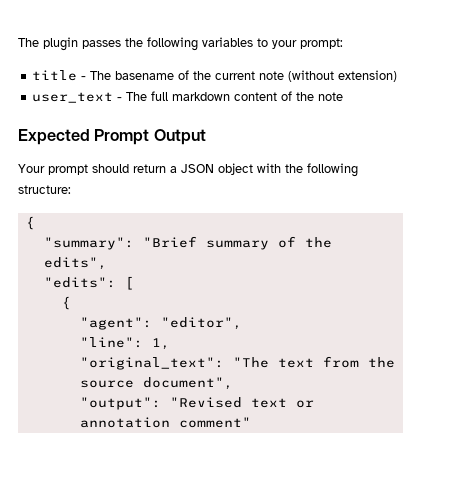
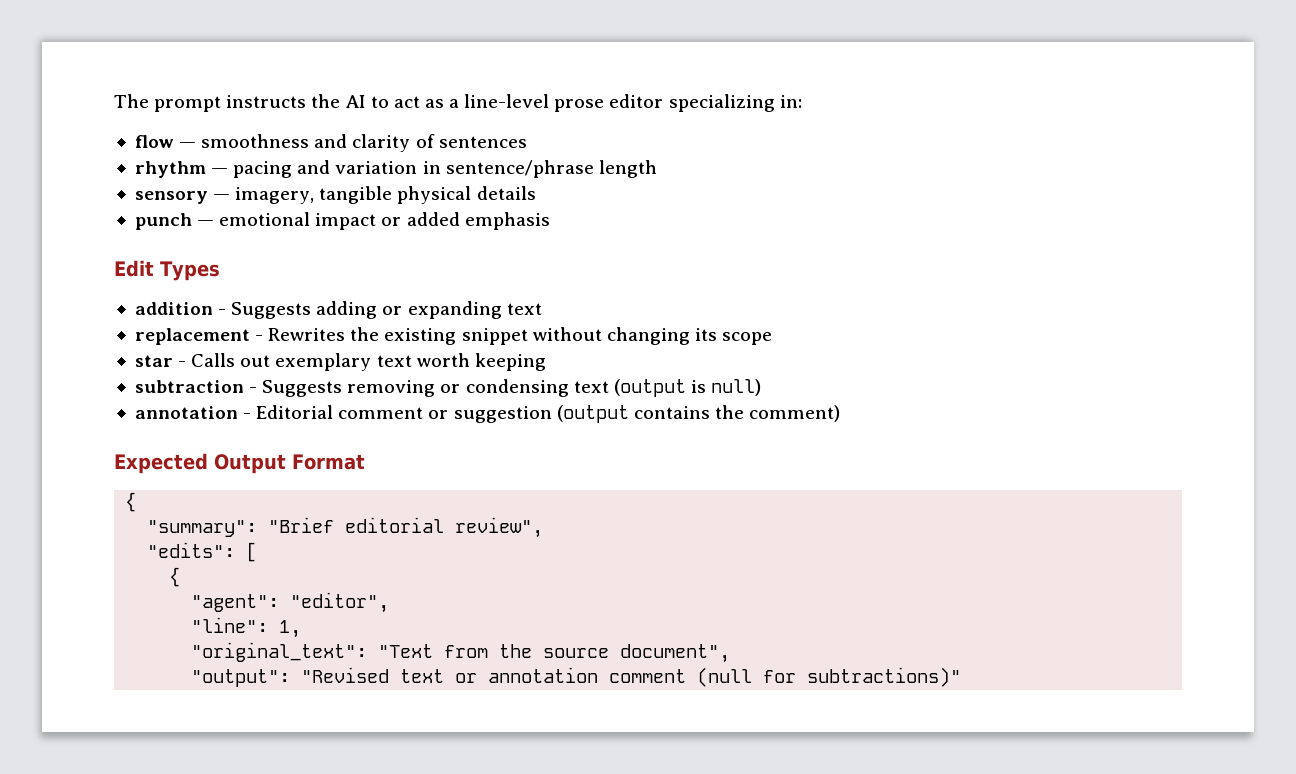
- The plugin passes the following variables to your prompt:
- title - The basename of the current note (without extension)
- user_text - The full markdown content of the note
+ The prompt instructs the AI to act as a line-level prose editor specializing in:
+ flow — smoothness and clarity of sentences
+ rhythm — pacing and variation in sentence/phrase length
+ sensory — imagery, tangible physical details
+ punch — emotional impact or added emphasis
+ Edit Types
+ addition - Suggests adding or expanding text
+ replacement - Rewrites the existing snippet without changing its scope
+ star - Calls out exemplary text worth keeping
+ subtraction - Suggests removing or condensing text (output is null)
+ annotation - Editorial comment or suggestion (output contains the comment)
- Expected Prompt Output
- Your prompt should return a JSON object with the following structure:
+ Expected Output Format
- "summary": "Brief summary of the edits",
+ "summary": "Brief editorial review",
- "original_text": "The text from the source document",
+ "original_text": "Text from the source document",
- "output": "Revised text or annotation comment"
+ "output": "Revised text or annotation comment (null for subtractions)"

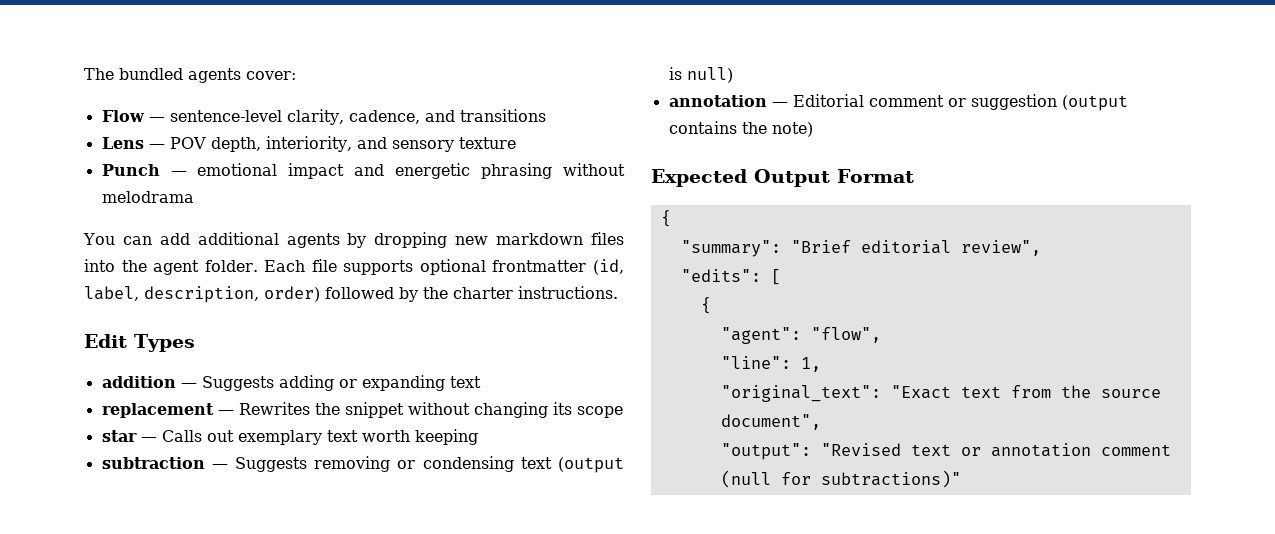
- The prompt instructs the AI to act as a line-level prose editor specializing in:
- flow — smoothness and clarity of sentences
- rhythm — pacing and variation in sentence/phrase length
- sensory — imagery, tangible physical details
- punch — emotional impact or added emphasis
+ The bundled agents cover:
+ Flow — sentence-level clarity, cadence, and transitions
+ Lens — POV depth, interiority, and sensory texture
+ Punch — emotional impact and energetic phrasing without melodrama
+ You can add additional agents by dropping new markdown files into the agent folder. Each file supports optional frontmatter (id, label, description, order) followed by the charter instructions.
- addition - Suggests adding or expanding text
+ addition — Suggests adding or expanding text
- replacement - Rewrites the existing snippet without changing its scope
+ replacement — Rewrites the snippet without changing its scope
- star - Calls out exemplary text worth keeping
+ star — Calls out exemplary text worth keeping
- subtraction - Suggests removing or condensing text (output is null)
+ subtraction — Suggests removing or condensing text (output is null)
- annotation - Editorial comment or suggestion (output contains the comment)
+ annotation — Editorial comment or suggestion (output contains the note)
- "agent": "editor",
+ "agent": "flow",
- "original_text": "Text from the source document",
+ "original_text": "Exact text from the source document",

